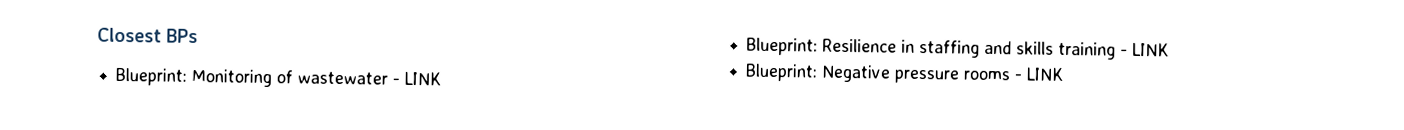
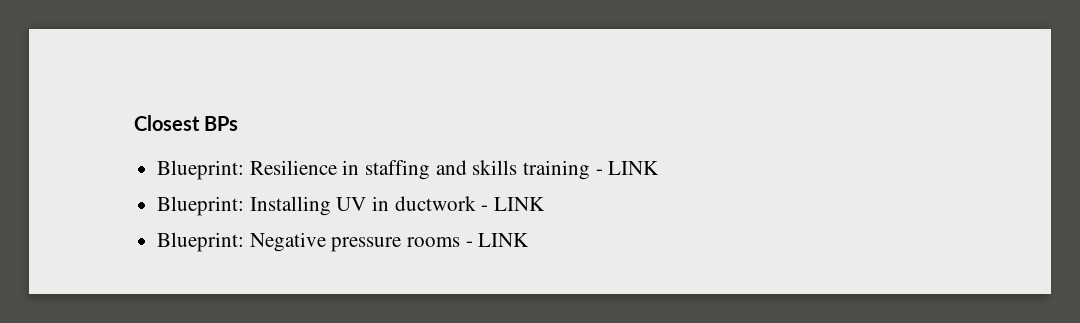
- Blueprint: Monitoring of wastewater - LINK
+ Blueprint: Installing UV in ductwork - LINK

